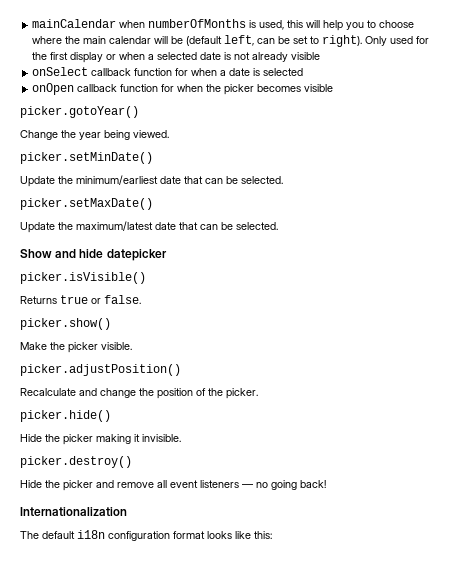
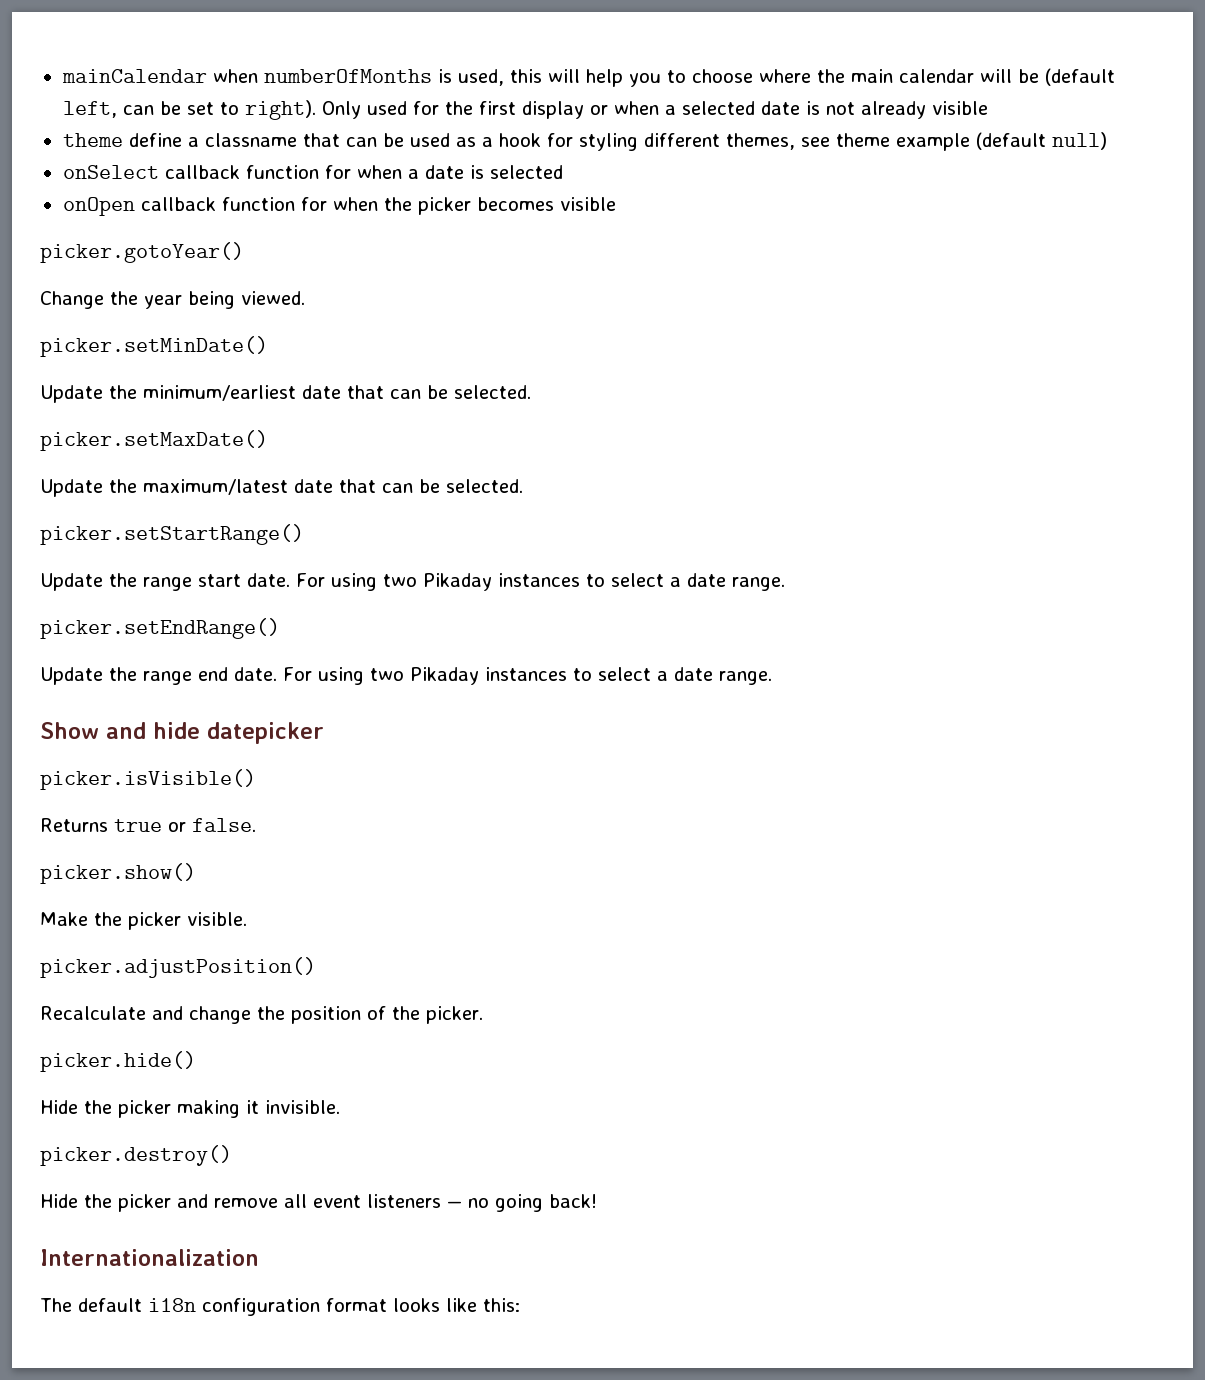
+ theme define a classname that can be used as a hook for styling different themes, see theme example (default null)
+ picker.setStartRange()
+ Update the range start date. For using two Pikaday instances to select a date range.
+ picker.setEndRange()
+ Update the range end date. For using two Pikaday instances to select a date range.

